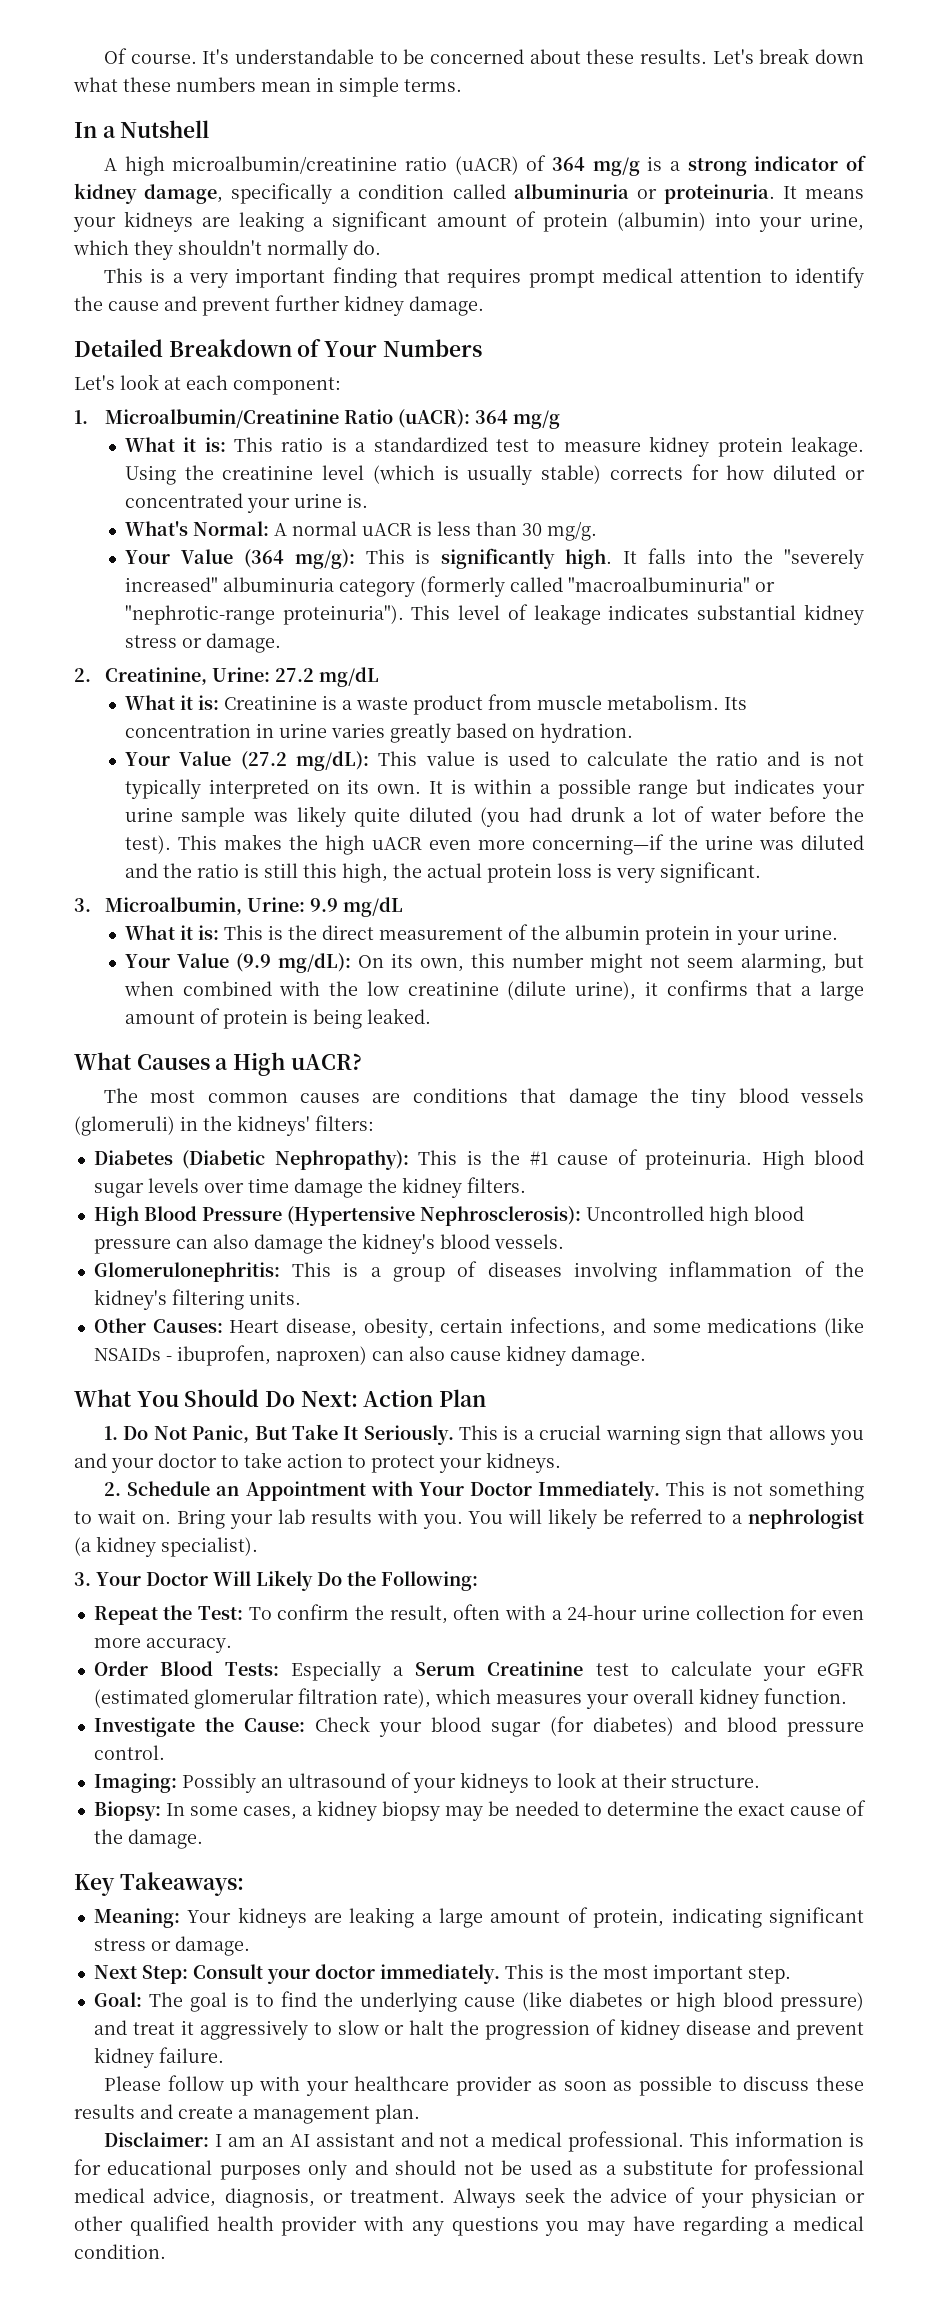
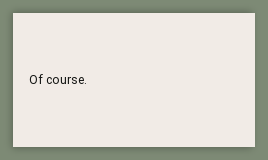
- It's understandable to be concerned about these results. Let's break down what these numbers mean in simple terms.
- In a Nutshell
- A high microalbumin/creatinine ratio (uACR) of 364 mg/g is a strong indicator of kidney damage, specifically a condition called albuminuria or proteinuria. It means your kidneys are leaking a significant amount of protein (albumin) into your urine, which they shouldn't normally do.
- This is a very important finding that requires prompt medical attention to identify the cause and prevent further kidney damage.
- Detailed Breakdown of Your Numbers
- Let's look at each component:
- 1. Microalbumin/Creatinine Ratio (uACR): 364 mg/g
- What it is: This ratio is a standardized test to measure kidney protein leakage. Using the creatinine level (which is usually stable) corrects for how diluted or concentrated your urine is.
- What's Normal: A normal uACR is less than 30 mg/g.
- Your Value (364 mg/g): This is significantly high. It falls into the "severely increased" albuminuria category (formerly called "macroalbuminuria" or "nephrotic-range proteinuria"). This level of leakage indicates substantial kidney stress or damage.
- 2. Creatinine, Urine: 27.2 mg/dL
- What it is: Creatinine is a waste product from muscle metabolism. Its concentration in urine varies greatly based on hydration.
- Your Value (27.2 mg/dL): This value is used to calculate the ratio and is not typically interpreted on its own. It is within a possible range but indicates your urine sample was likely quite diluted (you had drunk a lot of water before the test). This makes the high uACR even more concerning—if the urine was diluted and the ratio is still this high, the actual protein loss is very significant.
- 3. Microalbumin, Urine: 9.9 mg/dL
- What it is: This is the direct measurement of the albumin protein in your urine.
- Your Value (9.9 mg/dL): On its own, this number might not seem alarming, but when combined with the low creatinine (dilute urine), it confirms that a large amount of protein is being leaked.
- What Causes a High uACR?
- The most common causes are conditions that damage the tiny blood vessels (glomeruli) in the kidneys' filters:
- Diabetes (Diabetic Nephropathy): This is the #1 cause of proteinuria. High blood sugar levels over time damage the kidney filters.
- High Blood Pressure (Hypertensive Nephrosclerosis): Uncontrolled high blood pressure can also damage the kidney's blood vessels.
- Glomerulonephritis: This is a group of diseases involving inflammation of the kidney's filtering units.
- Other Causes: Heart disease, obesity, certain infections, and some medications (like NSAIDs - ibuprofen, naproxen) can also cause kidney damage.
- What You Should Do Next: Action Plan
- 1. Do Not Panic, But Take It Seriously. This is a crucial warning sign that allows you and your doctor to take action to protect your kidneys.
- 2. Schedule an Appointment with Your Doctor Immediately. This is not something to wait on. Bring your lab results with you. You will likely be referred to a nephrologist (a kidney specialist).
- 3. Your Doctor Will Likely Do the Following:
- Repeat the Test: To confirm the result, often with a 24-hour urine collection for even more accuracy.
- Order Blood Tests: Especially a Serum Creatinine test to calculate your eGFR (estimated glomerular filtration rate), which measures your overall kidney function.
- Investigate the Cause: Check your blood sugar (for diabetes) and blood pressure control.
- Imaging: Possibly an ultrasound of your kidneys to look at their structure.
- Biopsy: In some cases, a kidney biopsy may be needed to determine the exact cause of the damage.
- Key Takeaways:
- Meaning: Your kidneys are leaking a large amount of protein, indicating significant stress or damage.
- Next Step: Consult your doctor immediately. This is the most important step.
- Goal: The goal is to find the underlying cause (like diabetes or high blood pressure) and treat it aggressively to slow or halt the progression of kidney disease and prevent kidney failure.
- Please follow up with your healthcare provider as soon as possible to discuss these results and create a management plan.
- Disclaimer: I am an AI assistant and not a medical professional. This information is for educational purposes only and should not be used as a substitute for professional medical advice, diagnosis, or treatment. Always seek the advice of your physician or other qualified health provider with any questions you may have regarding a medical condition.

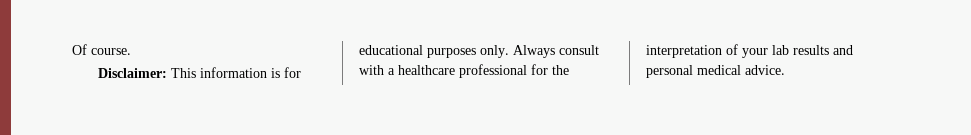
+ Disclaimer: This information is for educational purposes only. Always consult with a healthcare professional for the interpretation of your lab results and personal medical advice.

